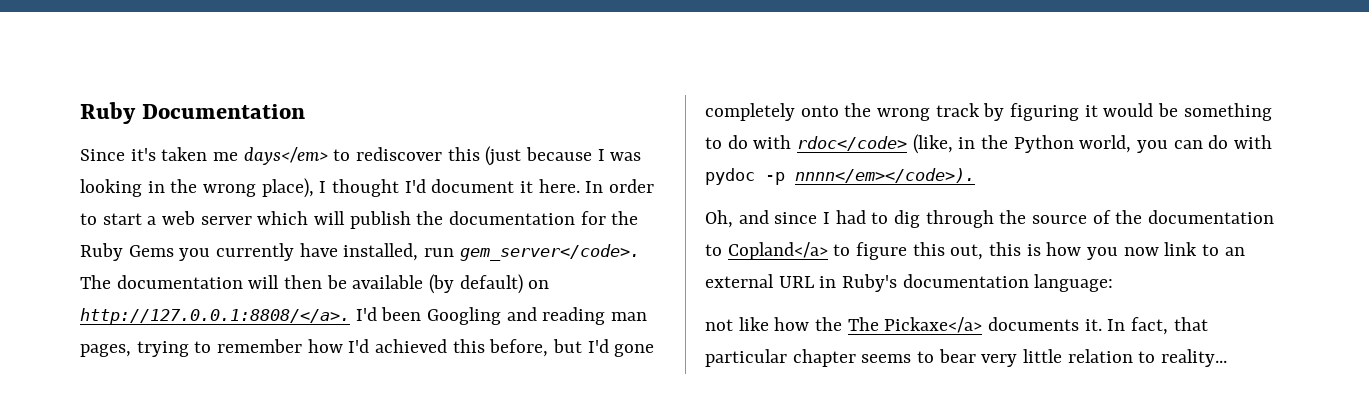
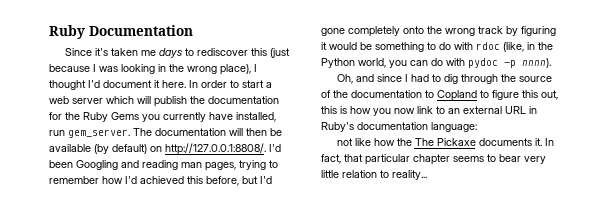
- Since it's taken me days</em> to rediscover this (just because I was looking in the wrong place), I thought I'd document it here.
+ Since it's taken me days to rediscover this (just because I was looking in the wrong place), I thought I'd document it here.
- In order to start a web server which will publish the documentation for the Ruby Gems you currently have installed, run gem_server</code>.
+ In order to start a web server which will publish the documentation for the Ruby Gems you currently have installed, run gem_server.
- The documentation will then be available (by default) on http://127.0.0.1:8808/</a>. I'd been Googling and reading man pages, trying to remember how I'd achieved this before, but I'd gone completely onto the wrong track by figuring it would be something to do with rdoc</code> (like, in the Python world, you can do with pydoc -p nnnn</em></code>).
+ The documentation will then be available (by default) on http://127.0.0.1:8808/. I'd been Googling and reading man pages, trying to remember how I'd achieved this before, but I'd gone completely onto the wrong track by figuring it would be something to do with rdoc (like, in the Python world, you can do with pydoc -p nnnn).
- Oh, and since I had to dig through the source of the documentation to Copland</a> to figure this out, this is how you now link to an external URL in Ruby's documentation language:
+ Oh, and since I had to dig through the source of the documentation to Copland to figure this out, this is how you now link to an external URL in Ruby's documentation language:
- not like how the The Pickaxe</a> documents it.
+ not like how the The Pickaxe documents it.

